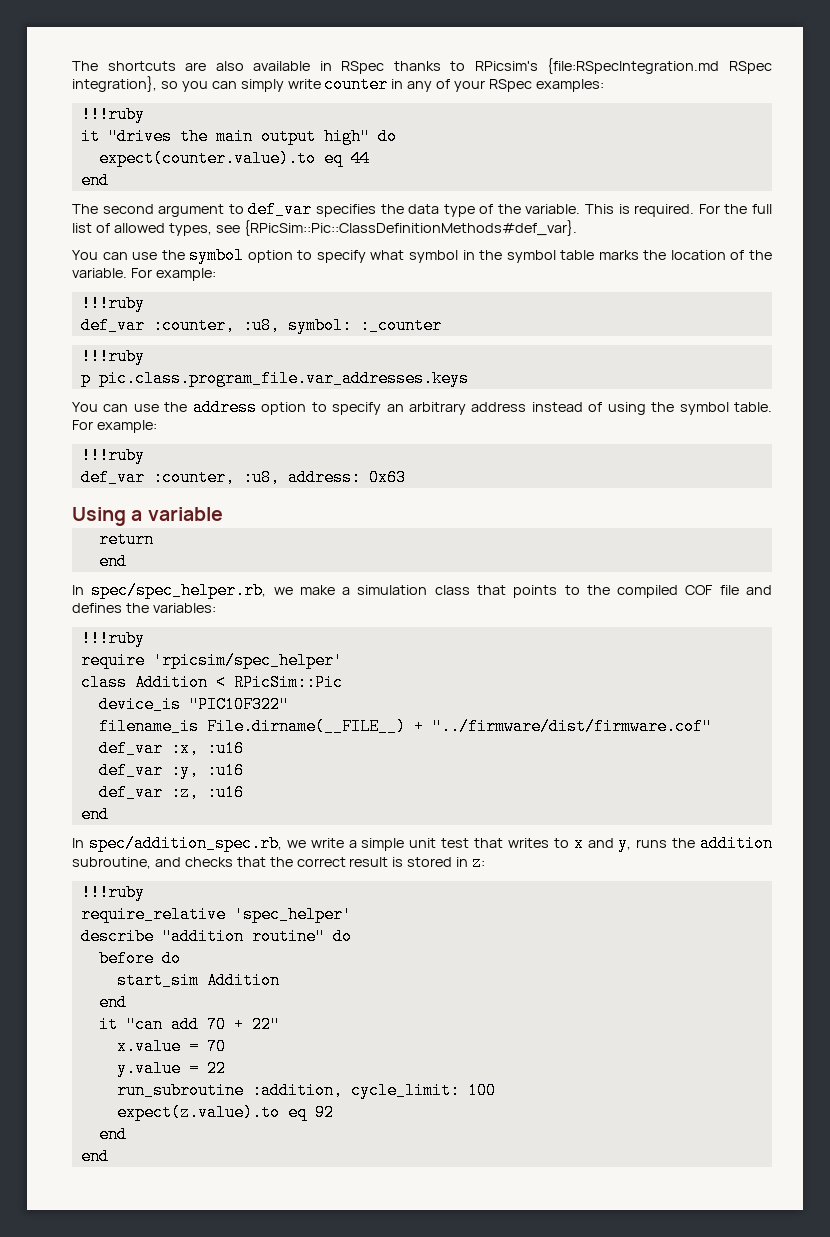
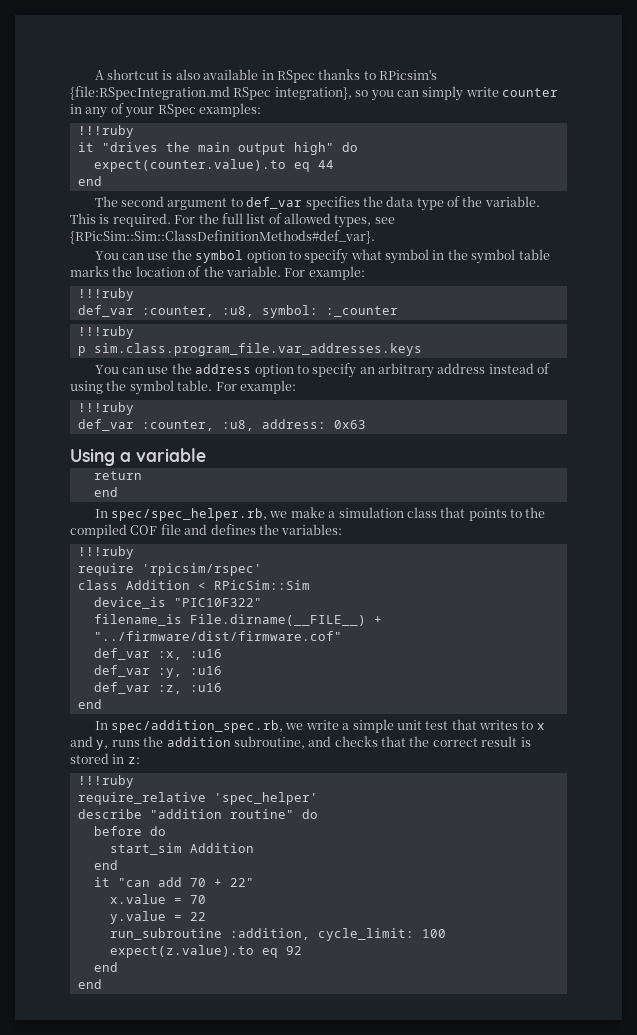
- The shortcuts are also available in RSpec thanks to RPicsim's {file:RSpecIntegration.md RSpec integration}, so you can simply write counter in any of your RSpec examples:
+ A shortcut is also available in RSpec thanks to RPicsim's {file:RSpecIntegration.md RSpec integration}, so you can simply write counter in any of your RSpec examples:
- For the full list of allowed types, see {RPicSim::Pic::ClassDefinitionMethods#def_var}.
+ For the full list of allowed types, see {RPicSim::Sim::ClassDefinitionMethods#def_var}.
- p pic.class.program_file.var_addresses.keys
+ p sim.class.program_file.var_addresses.keys
- require 'rpicsim/spec_helper'
+ require 'rpicsim/rspec'
- class Addition < RPicSim::Pic
+ class Addition < RPicSim::Sim

